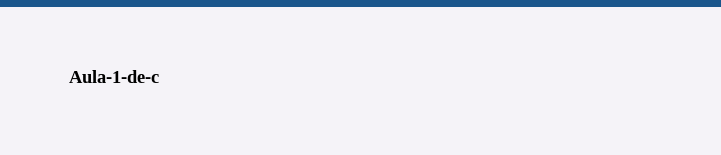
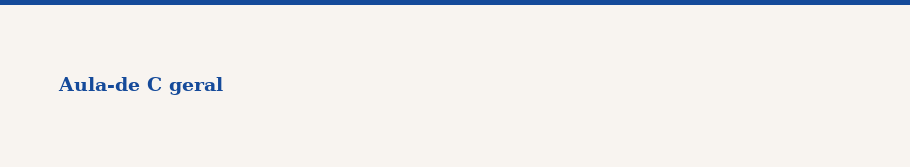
- Aula-1-de-c
+ Aula-de C geral

